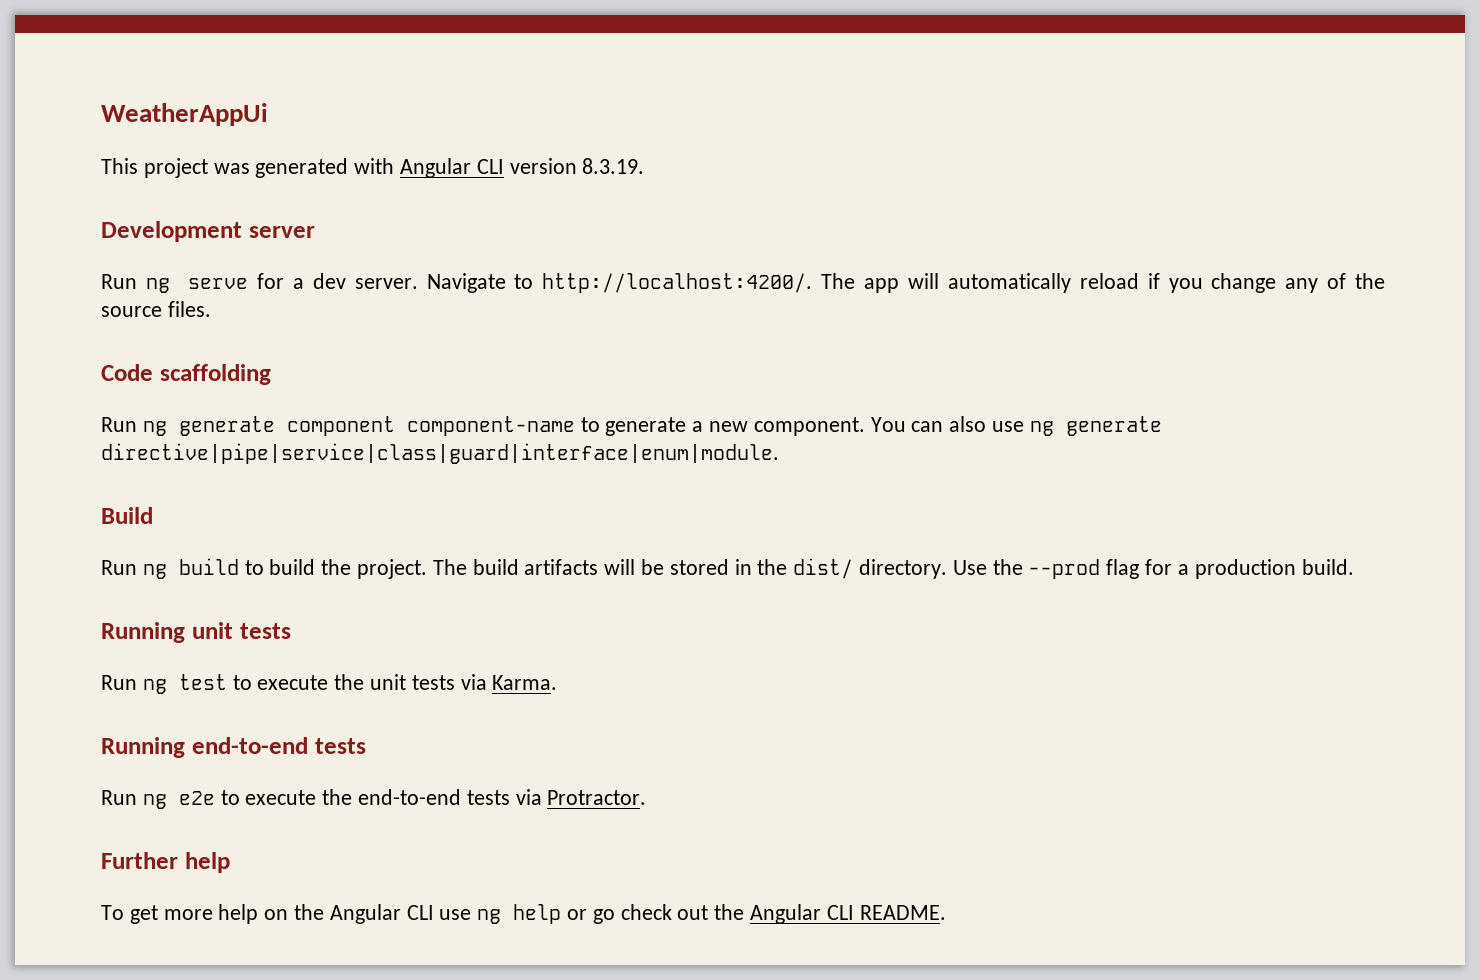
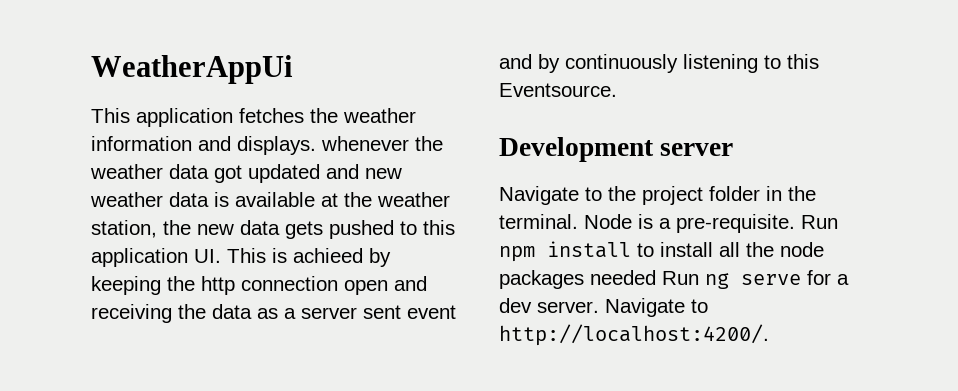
- This project was generated with Angular CLI version 8.3.19.
+ This application fetches the weather information and displays. whenever the weather data got updated and new weather data is available at the weather station, the new data gets pushed to this application UI. This is achieed by keeping the http connection open and receiving the data as a server sent event and by continuously listening to this Eventsource.
  Development server
- Run ng serve for a dev server.
+ Navigate to the project folder in the terminal. Node is a pre-requisite. Run npm install to install all the node packages needed Run ng serve for a dev server.
- The app will automatically reload if you change any of the source files.
- Code scaffolding
- Run ng generate component component-name to generate a new component. You can also use ng generate directive|pipe|service|class|guard|interface|enum|module.
- Build
- Run ng build to build the project. The build artifacts will be stored in the dist/ directory. Use the --prod flag for a production build.
- Running unit tests
- Run ng test to execute the unit tests via Karma.
- Running end-to-end tests
- Run ng e2e to execute the end-to-end tests via Protractor.
- Further help
- To get more help on the Angular CLI use ng help or go check out the Angular CLI README.

